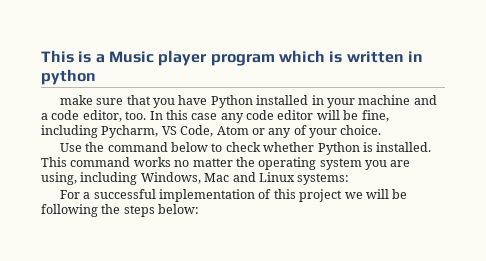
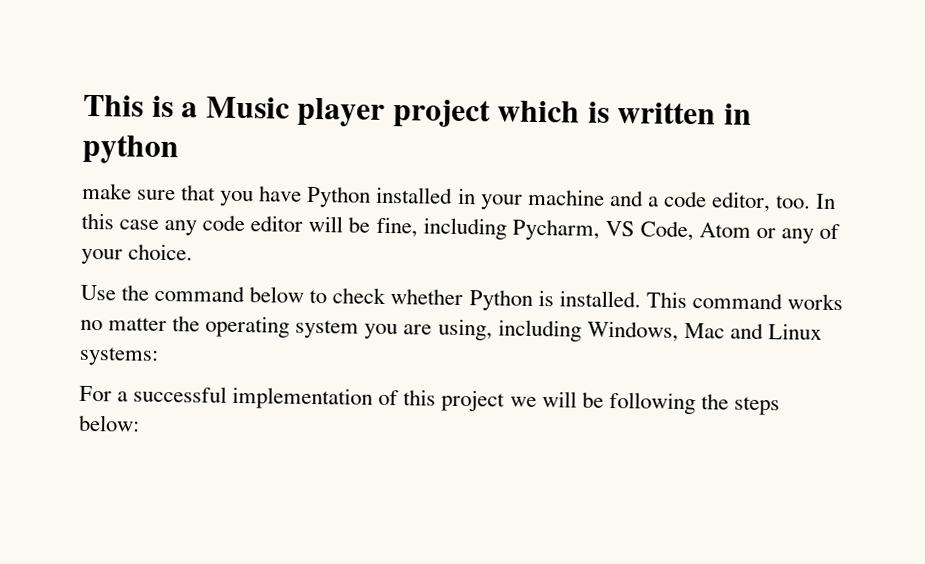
- This is a Music player program which is written in python
+ This is a Music player project which is written in python

